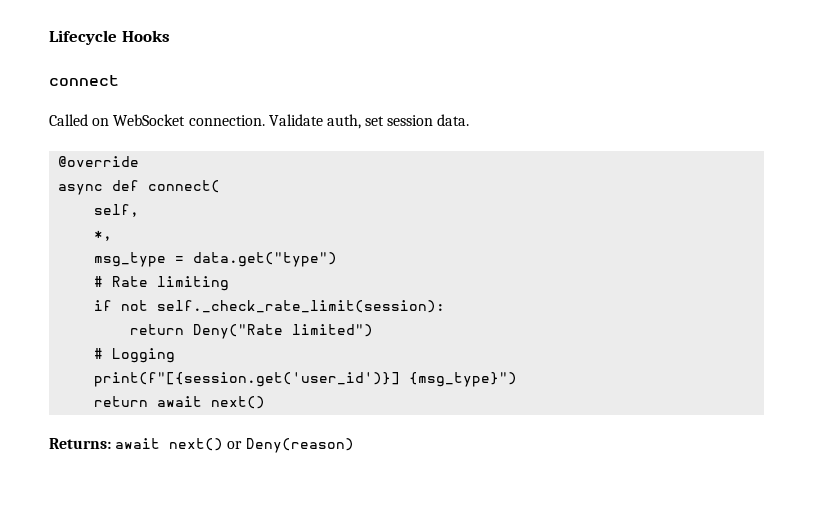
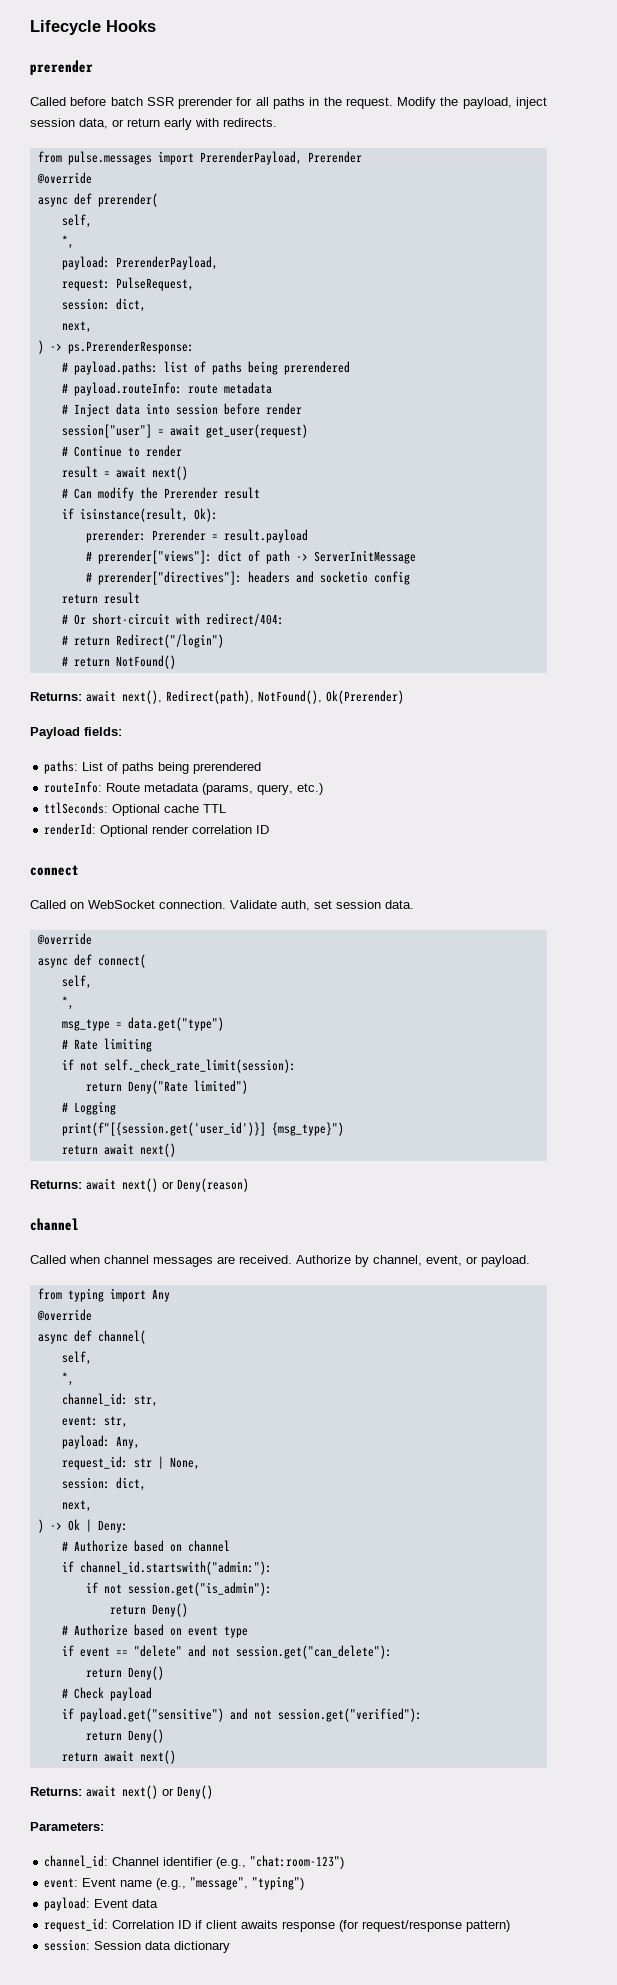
  Lifecycle Hooks
+ prerender
+ Called before batch SSR prerender for all paths in the request. Modify the payload, inject session data, or return early with redirects.
+ from pulse.messages import PrerenderPayload, Prerender
+ @override
+ async def prerender(
+ self,
+ *,
+ payload: PrerenderPayload,
+ request: PulseRequest,
+ session: dict,
+ next,
+ ) -> ps.PrerenderResponse:
+ # payload.paths: list of paths being prerendered
+ # payload.routeInfo: route metadata
+ # Inject data into session before render
+ session["user"] = await get_user(request)
+ # Continue to render
+ result = await next()
+ # Can modify the Prerender result
+ if isinstance(result, Ok):
+ prerender: Prerender = result.payload
+ # prerender["views"]: dict of path -> ServerInitMessage
+ # prerender["directives"]: headers and socketio config
+ return result
+ # Or short-circuit with redirect/404:
+ # return Redirect("/login")
+ # return NotFound()
+ Returns: await next(), Redirect(path), NotFound(), Ok(Prerender)
+ Payload fields:
+ paths: List of paths being prerendered
+ routeInfo: Route metadata (params, query, etc.)
+ ttlSeconds: Optional cache TTL
+ renderId: Optional render correlation ID
  Returns: await next() or Deny(reason)
+ channel
+ Called when channel messages are received. Authorize by channel, event, or payload.
+ from typing import Any
+ @override
+ async def channel(
+ self,
+ *,
+ channel_id: str,
+ event: str,
+ payload: Any,
+ request_id: str | None,
+ session: dict,
+ next,
+ ) -> Ok | Deny:
+ # Authorize based on channel
+ if channel_id.startswith("admin:"):
+ if not session.get("is_admin"):
+ return Deny()
+ # Authorize based on event type
+ if event == "delete" and not session.get("can_delete"):
+ return Deny()
+ # Check payload
+ if payload.get("sensitive") and not session.get("verified"):
+ return Deny()
+ return await next()
+ Returns: await next() or Deny()
+ Parameters:
+ channel_id: Channel identifier (e.g., "chat:room-123")
+ event: Event name (e.g., "message", "typing")
+ payload: Event data
+ request_id: Correlation ID if client awaits response (for request/response pattern)
+ session: Session data dictionary

